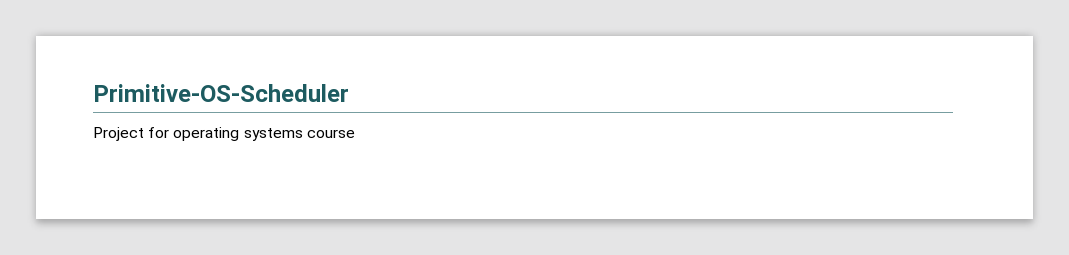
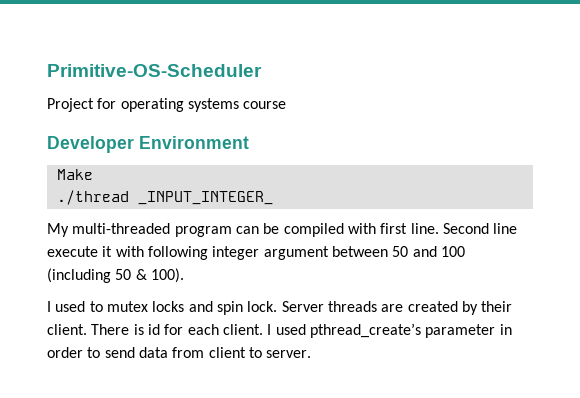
+ Developer Environment
+ Make
+ ./thread _INPUT_INTEGER_
+ My multi-threaded program can be compiled with first line. Second line execute it with following integer argument between 50 and 100 (including 50 & 100).
+ I used to mutex locks and spin lock. Server threads are created by their client. There is id for each client. I used pthread_create’s parameter in order to send data from client to server.

